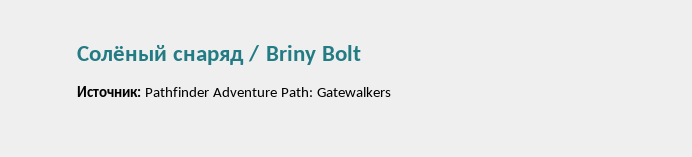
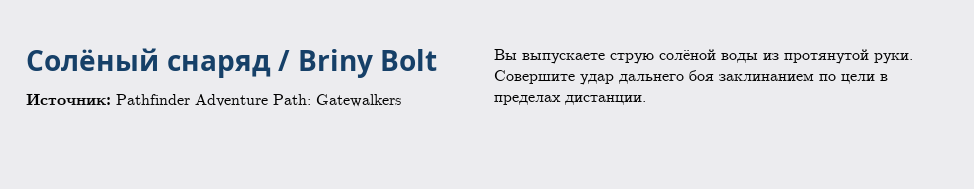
+ Вы выпускаете струю солёной воды из протянутой руки. Совершите удар дальнего боя заклинанием по цели в пределах дистанции.

